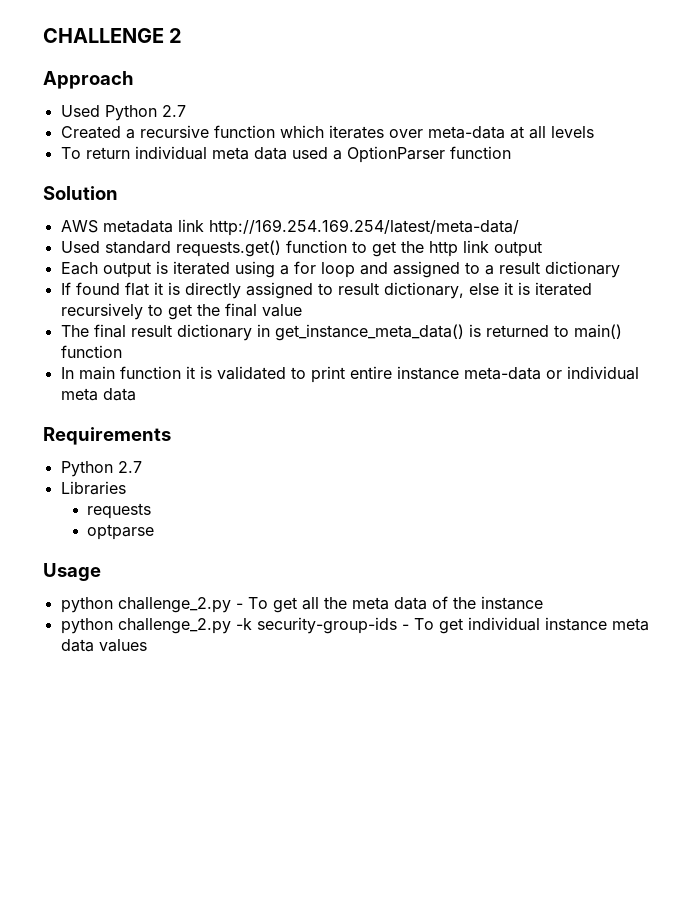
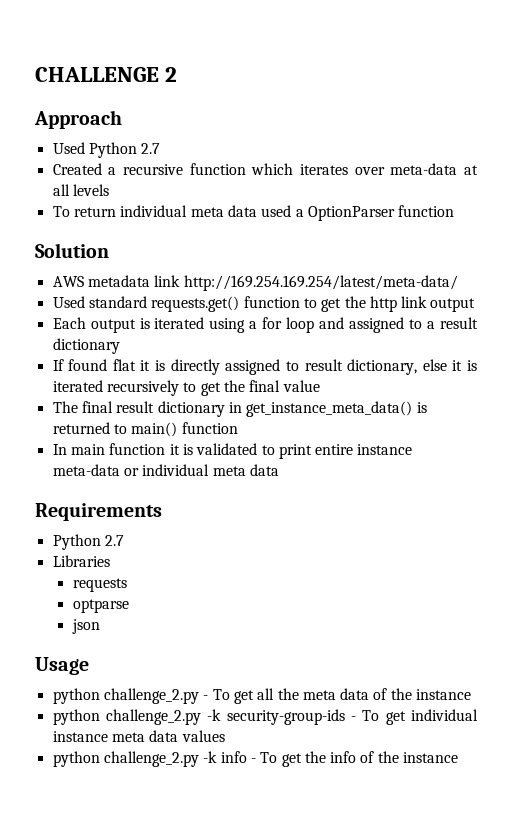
+ json
+ python challenge_2.py -k info - To get the info of the instance

